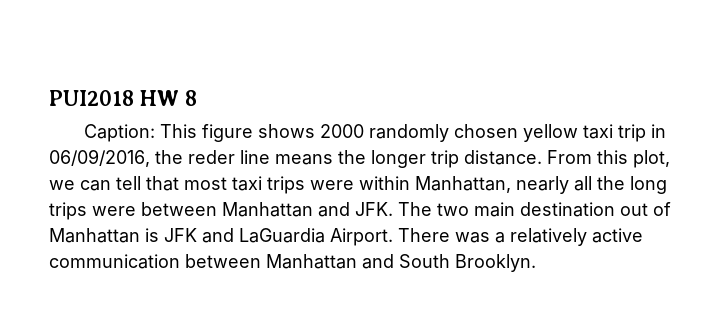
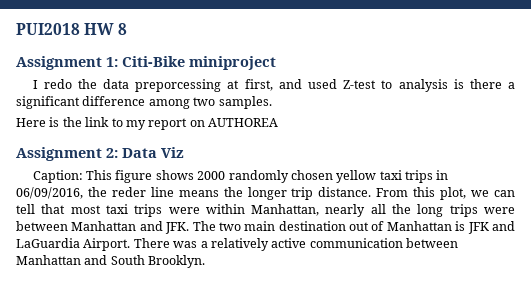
+ Assignment 1: Citi-Bike miniproject
+ I redo the data preporcessing at first, and used Z-test to analysis is there a significant difference among two samples.
+ Here is the link to my report on AUTHOREA
+ Assignment 2: Data Viz
- Caption: This figure shows 2000 randomly chosen yellow taxi trip in 06/09/2016, the reder line means the longer trip distance.
+ Caption: This figure shows 2000 randomly chosen yellow taxi trips in 06/09/2016, the reder line means the longer trip distance.

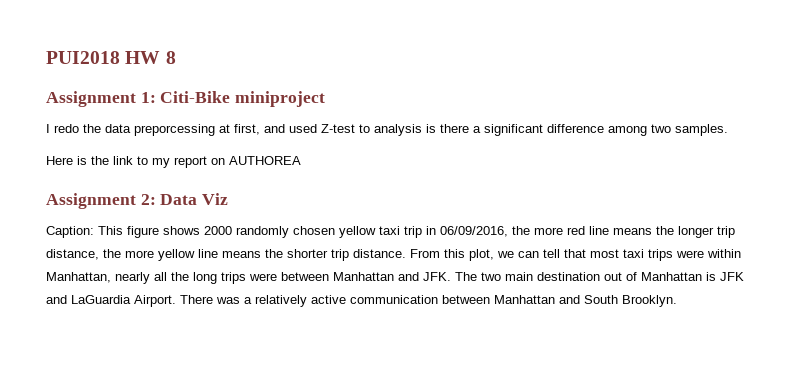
- Caption: This figure shows 2000 randomly chosen yellow taxi trips in 06/09/2016, the reder line means the longer trip distance.
+ Caption: This figure shows 2000 randomly chosen yellow taxi trip in 06/09/2016, the more red line means the longer trip distance, the more yellow line means the shorter trip distance.

